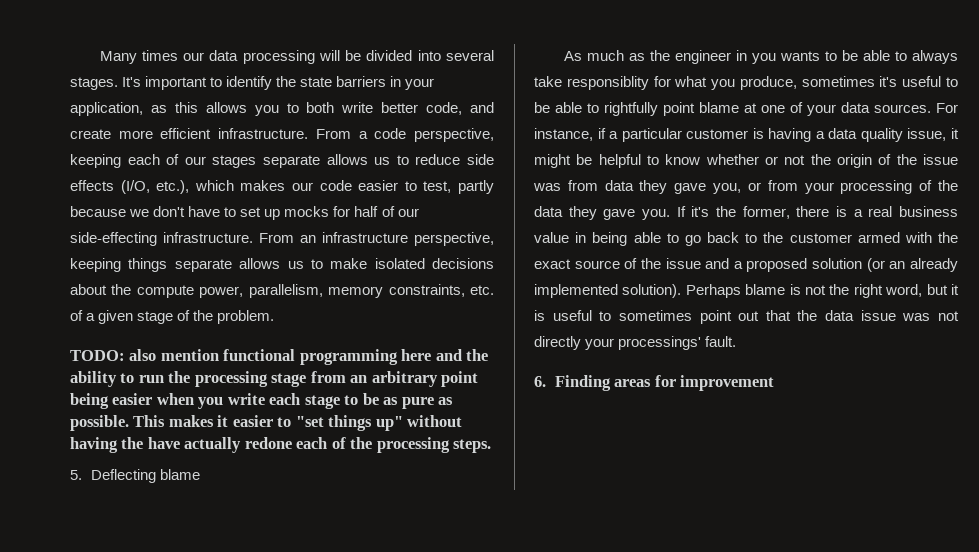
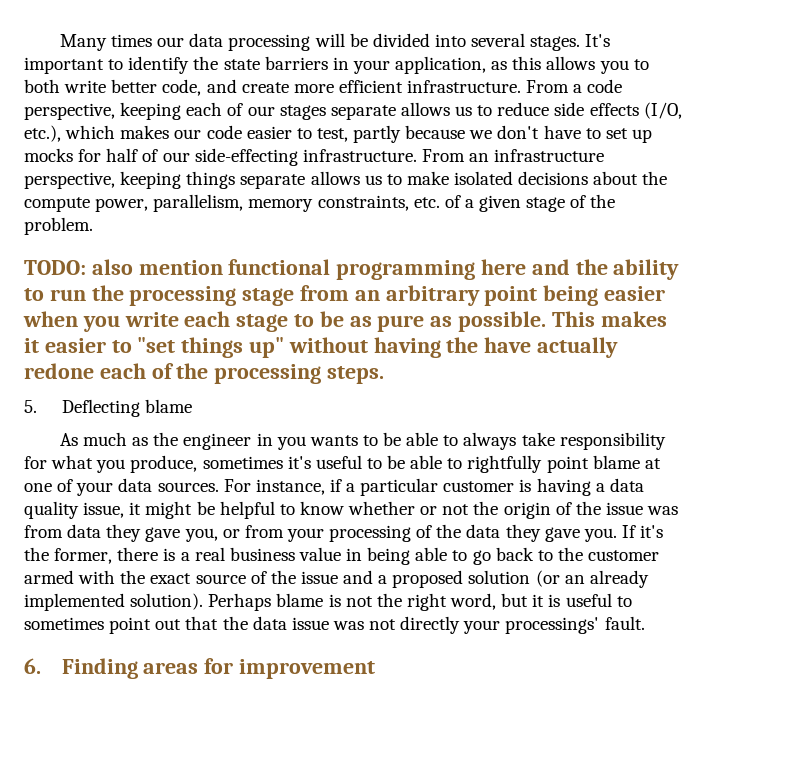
- As much as the engineer in you wants to be able to always take responsiblity for what you produce, sometimes it's useful to be able to rightfully point blame at one of your data sources.
+ As much as the engineer in you wants to be able to always take responsibility for what you produce, sometimes it's useful to be able to rightfully point blame at one of your data sources.

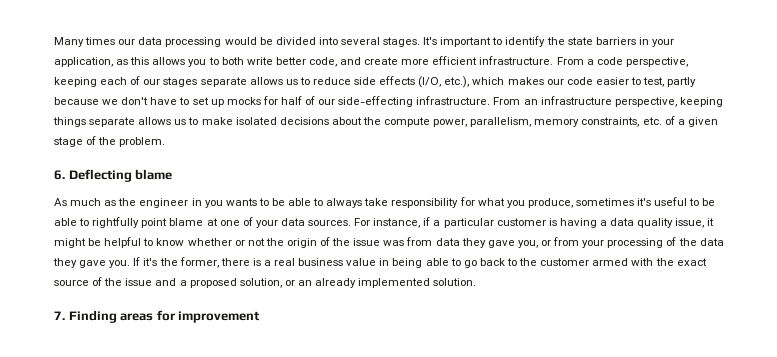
- Many times our data processing will be divided into several stages.
+ Many times our data processing would be divided into several stages.
- TODO: also mention functional programming here and the ability to run the processing stage from an arbitrary point being easier when you write each stage to be as pure as possible. This makes it easier to "set things up" without having the have actually redone each of the processing steps.
- 5. Deflecting blame
+ 6. Deflecting blame
- If it's the former, there is a real business value in being able to go back to the customer armed with the exact source of the issue and a proposed solution (or an already implemented solution). Perhaps blame is not the right word, but it is useful to sometimes point out that the data issue was not directly your processings' fault.
- 6. Finding areas for improvement
+ If it's the former, there is a real business value in being able to go back to the customer armed with the exact source of the issue and a proposed solution, or an already implemented solution.
+ 7. Finding areas for improvement

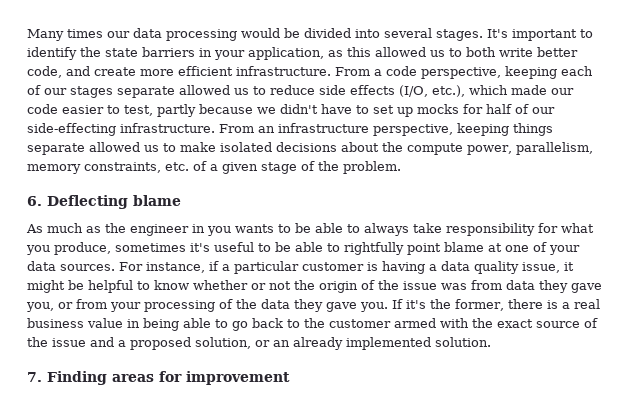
- It's important to identify the state barriers in your application, as this allows you to both write better code, and create more efficient infrastructure.
+ It's important to identify the state barriers in your application, as this allowed us to both write better code, and create more efficient infrastructure.
- From a code perspective, keeping each of our stages separate allows us to reduce side effects (I/O, etc.), which makes our code easier to test, partly because we don't have to set up mocks for half of our side-effecting infrastructure.
+ From a code perspective, keeping each of our stages separate allowed us to reduce side effects (I/O, etc.), which made our code easier to test, partly because we didn't have to set up mocks for half of our side-effecting infrastructure.
- From an infrastructure perspective, keeping things separate allows us to make isolated decisions about the compute power, parallelism, memory constraints, etc. of a given stage of the problem.
+ From an infrastructure perspective, keeping things separate allowed us to make isolated decisions about the compute power, parallelism, memory constraints, etc. of a given stage of the problem.

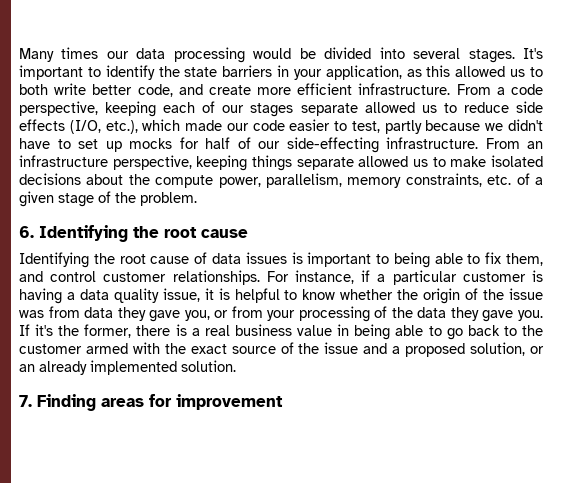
- 6. Deflecting blame
- As much as the engineer in you wants to be able to always take responsibility for what you produce, sometimes it's useful to be able to rightfully point blame at one of your data sources.
+ 6. Identifying the root cause
+ Identifying the root cause of data issues is important to being able to fix them, and control customer relationships.
- For instance, if a particular customer is having a data quality issue, it might be helpful to know whether or not the origin of the issue was from data they gave you, or from your processing of the data they gave you.
+ For instance, if a particular customer is having a data quality issue, it is helpful to know whether the origin of the issue was from data they gave you, or from your processing of the data they gave you.

